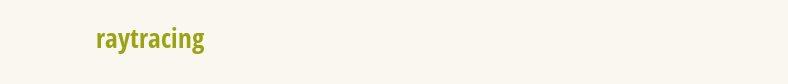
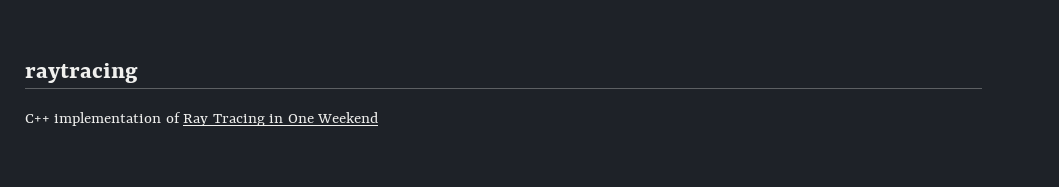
+ C++ implementation of Ray Tracing in One Weekend

